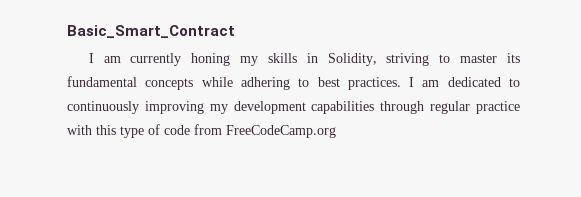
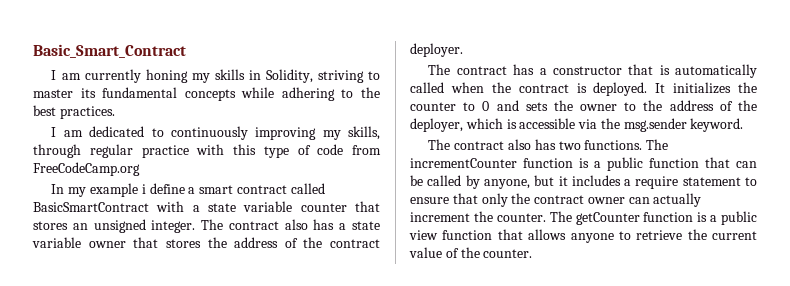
- I am currently honing my skills in Solidity, striving to master its fundamental concepts while adhering to best practices. I am dedicated to continuously improving my development capabilities through regular practice with this type of code from FreeCodeCamp.org
+ I am currently honing my skills in Solidity, striving to master its fundamental concepts while adhering to the best practices.
+ I am dedicated to continuously improving my skills, through regular practice with this type of code from FreeCodeCamp.org
+ In my example i define a smart contract called BasicSmartContract with a state variable counter that stores an unsigned integer. The contract also has a state variable owner that stores the address of the contract deployer.
+ The contract has a constructor that is automatically called when the contract is deployed. It initializes the counter to 0 and sets the owner to the address of the deployer, which is accessible via the msg.sender keyword.
+ The contract also has two functions. The incrementCounter function is a public function that can be called by anyone, but it includes a require statement to ensure that only the contract owner can actually increment the counter. The getCounter function is a public view function that allows anyone to retrieve the current value of the counter.

